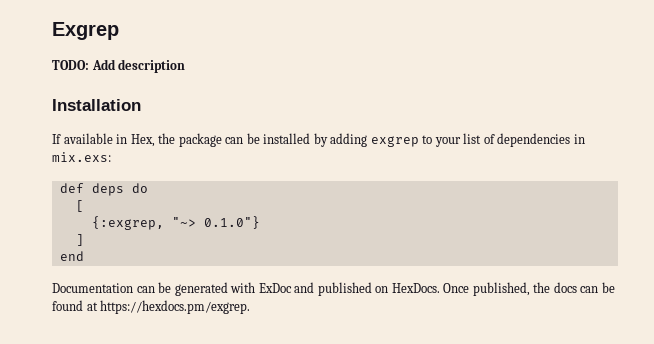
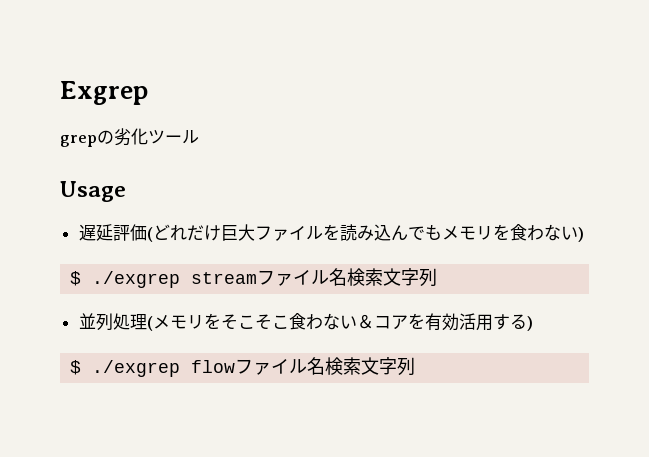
- TODO: Add description
- Installation
- If available in Hex, the package can be installed by adding exgrep to your list of dependencies in mix.exs:
- def deps do
- [
- {:exgrep, "~> 0.1.0"}
- ]
- end
- Documentation can be generated with ExDoc and published on HexDocs. Once published, the docs can be found at https://hexdocs.pm/exgrep.
+ grepの劣化ツール
+ Usage
+ 遅延評価(どれだけ巨大ファイルを読み込んでもメモリを食わない)
+ $ ./exgrep streamファイル名検索文字列
+ 並列処理(メモリをそこそこ食わない＆コアを有効活用する)
+ $ ./exgrep flowファイル名検索文字列

